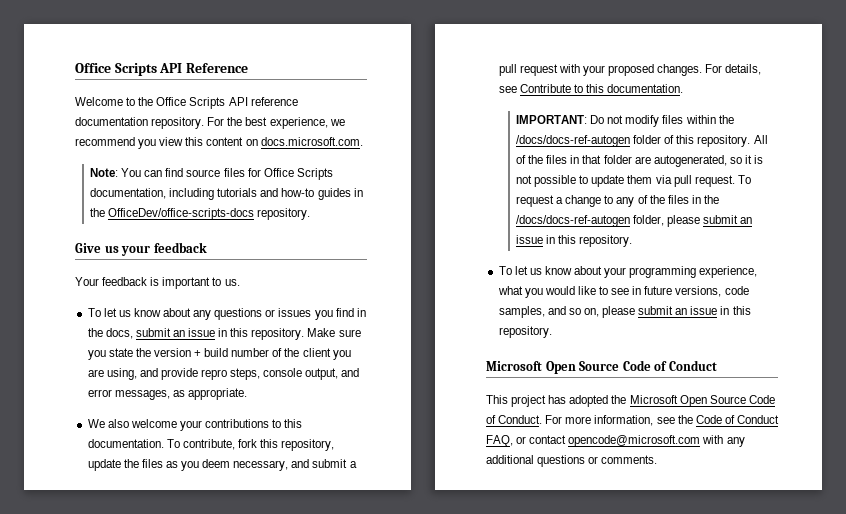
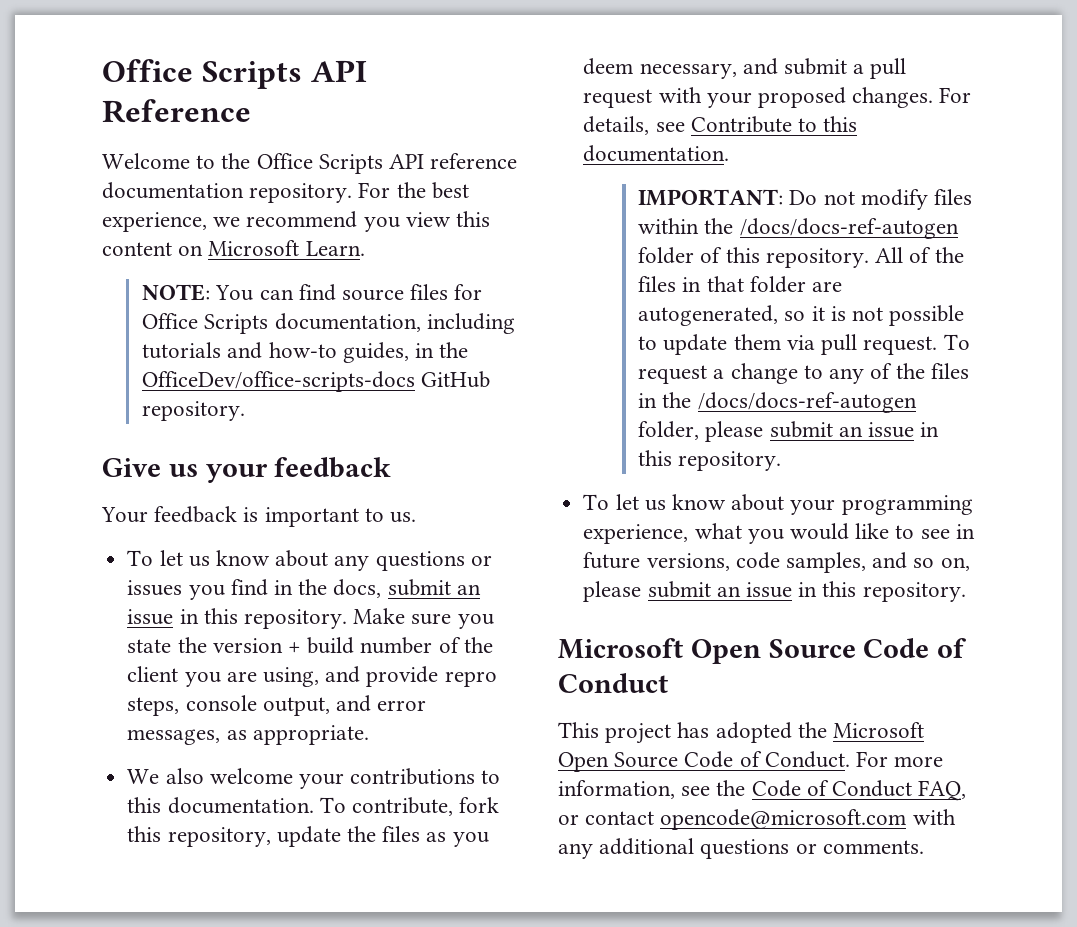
- For the best experience, we recommend you view this content on docs.microsoft.com.
- Note: You can find source files for Office Scripts documentation, including tutorials and how-to guides in the OfficeDev/office-scripts-docs repository.
+ For the best experience, we recommend you view this content on Microsoft Learn.
+ NOTE: You can find source files for Office Scripts documentation, including tutorials and how-to guides, in the OfficeDev/office-scripts-docs GitHub repository.

